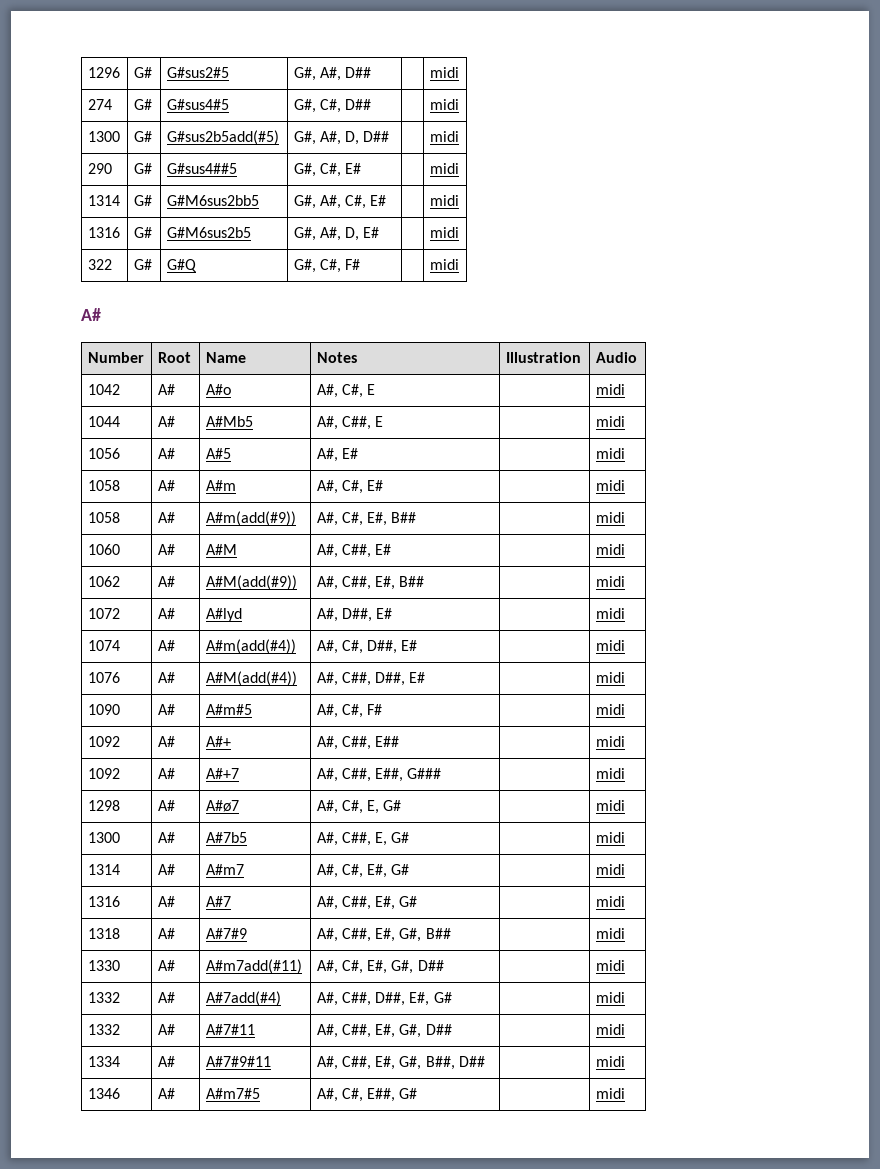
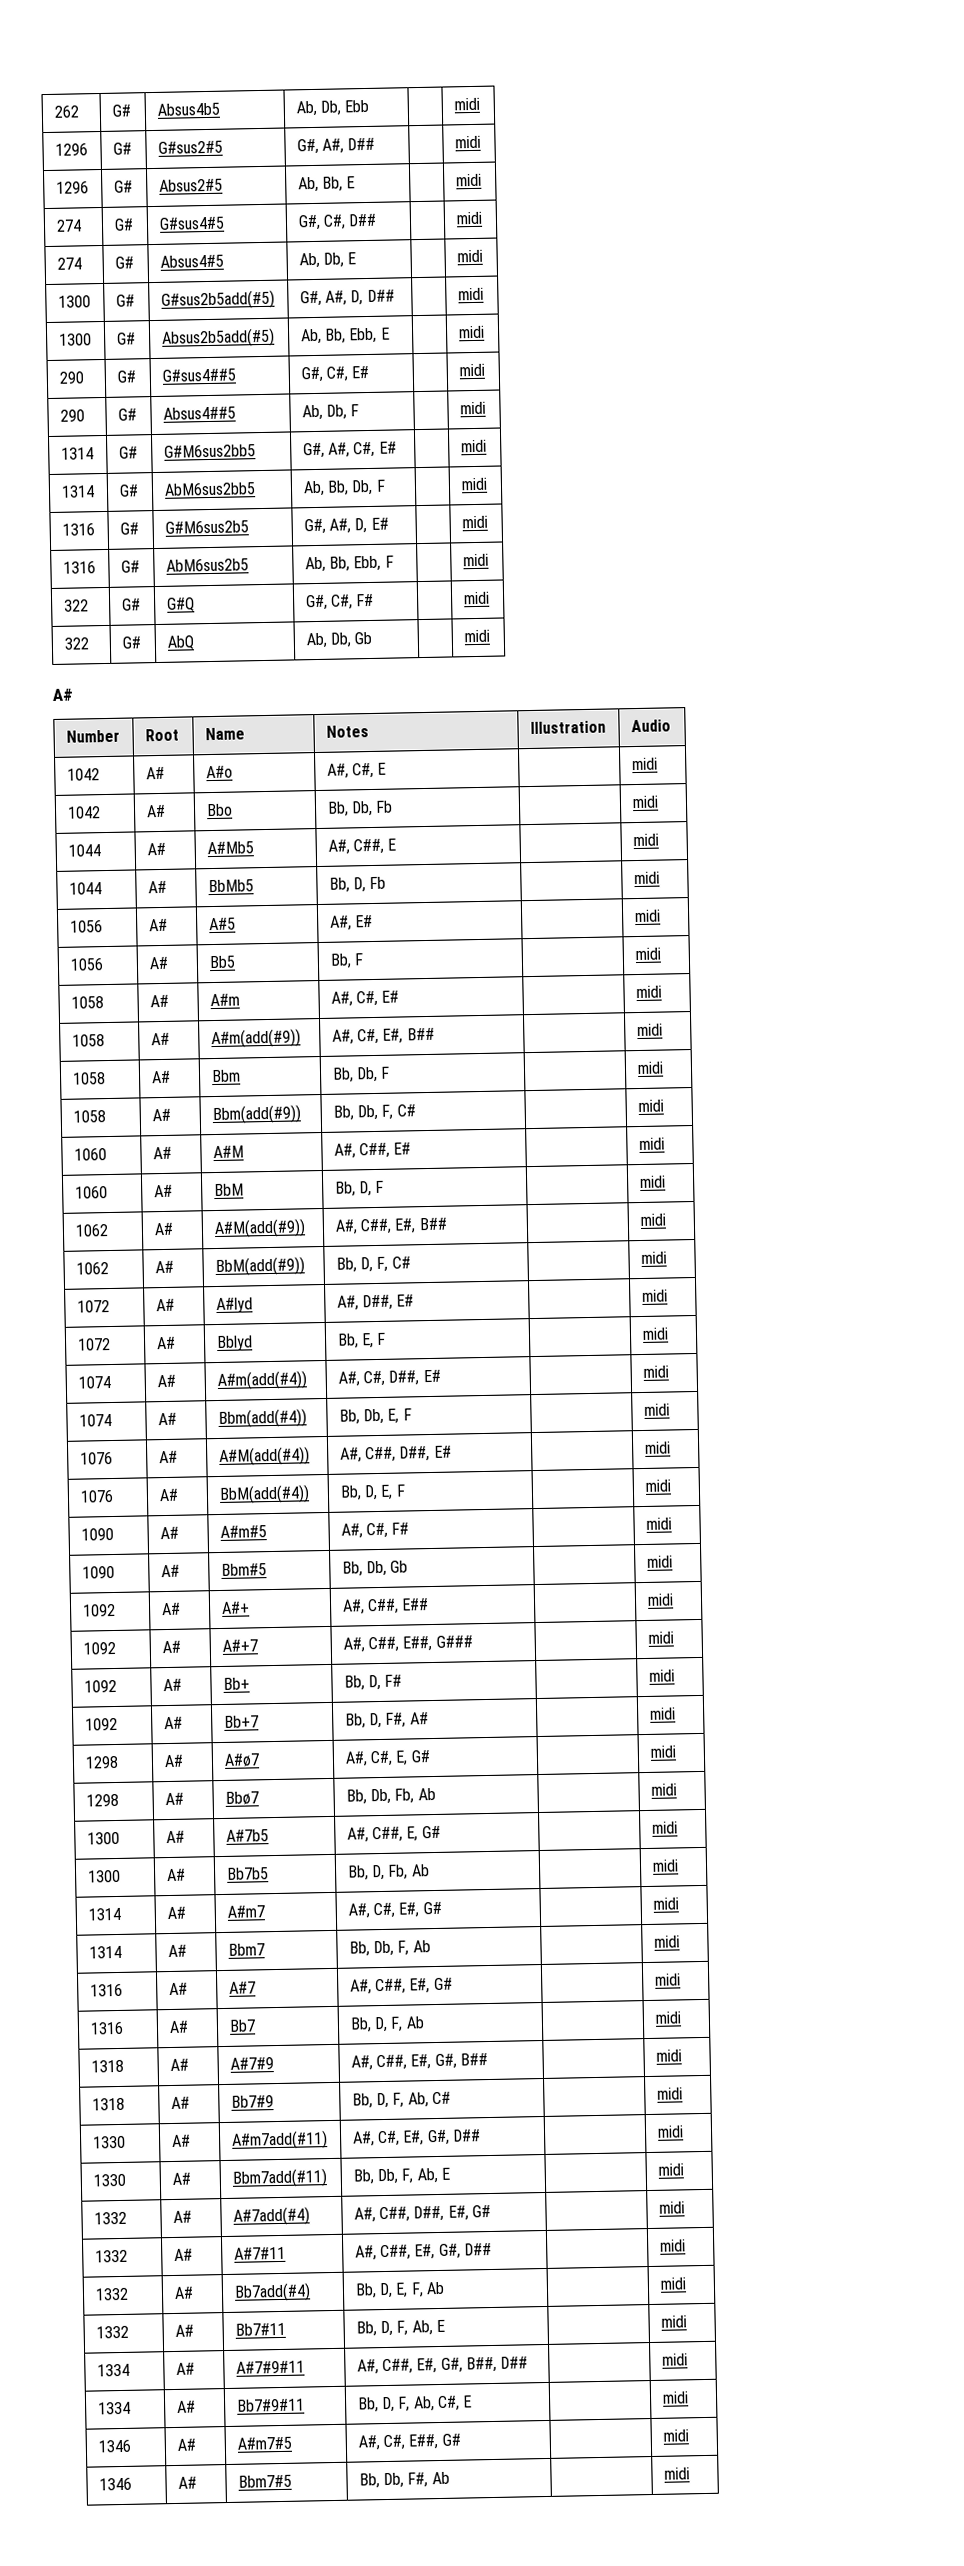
+ 262 | G# | Absus4b5 | Ab, Db, Ebb | | midi
+ 1296 | G# | Absus2#5 | Ab, Bb, E | | midi
+ 274 | G# | Absus4#5 | Ab, Db, E | | midi
+ 1300 | G# | Absus2b5add(#5) | Ab, Bb, Ebb, E | | midi
+ 290 | G# | Absus4##5 | Ab, Db, F | | midi
+ 1314 | G# | AbM6sus2bb5 | Ab, Bb, Db, F | | midi
+ 1316 | G# | AbM6sus2b5 | Ab, Bb, Ebb, F | | midi
+ 322 | G# | AbQ | Ab, Db, Gb | | midi
+ 1042 | A# | Bbo | Bb, Db, Fb | | midi
+ 1044 | A# | BbMb5 | Bb, D, Fb | | midi
+ 1056 | A# | Bb5 | Bb, F | | midi
+ 1058 | A# | Bbm | Bb, Db, F | | midi
+ 1058 | A# | Bbm(add(#9)) | Bb, Db, F, C# | | midi
+ 1060 | A# | BbM | Bb, D, F | | midi
+ 1062 | A# | BbM(add(#9)) | Bb, D, F, C# | | midi
+ 1072 | A# | Bblyd | Bb, E, F | | midi
+ 1074 | A# | Bbm(add(#4)) | Bb, Db, E, F | | midi
+ 1076 | A# | BbM(add(#4)) | Bb, D, E, F | | midi
+ 1090 | A# | Bbm#5 | Bb, Db, Gb | | midi
+ 1092 | A# | Bb+ | Bb, D, F# | | midi
+ 1092 | A# | Bb+7 | Bb, D, F#, A# | | midi
+ 1298 | A# | Bbø7 | Bb, Db, Fb, Ab | | midi
+ 1300 | A# | Bb7b5 | Bb, D, Fb, Ab | | midi
+ 1314 | A# | Bbm7 | Bb, Db, F, Ab | | midi
+ 1316 | A# | Bb7 | Bb, D, F, Ab | | midi
+ 1318 | A# | Bb7#9 | Bb, D, F, Ab, C# | | midi
+ 1330 | A# | Bbm7add(#11) | Bb, Db, F, Ab, E | | midi
+ 1332 | A# | Bb7add(#4) | Bb, D, E, F, Ab | | midi
+ 1332 | A# | Bb7#11 | Bb, D, F, Ab, E | | midi
+ 1334 | A# | Bb7#9#11 | Bb, D, F, Ab, C#, E | | midi
+ 1346 | A# | Bbm7#5 | Bb, Db, F#, Ab | | midi

